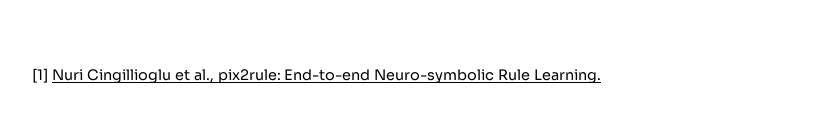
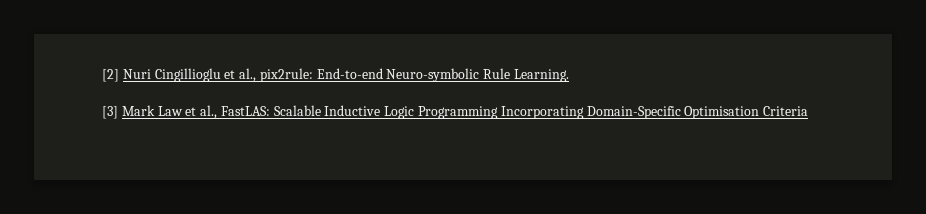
- [1] Nuri Cingillioglu et al., pix2rule: End-to-end Neuro-symbolic Rule Learning.
+ [2] Nuri Cingillioglu et al., pix2rule: End-to-end Neuro-symbolic Rule Learning.
+ [3] Mark Law et al., FastLAS: Scalable Inductive Logic Programming Incorporating Domain-Specific Optimisation Criteria

